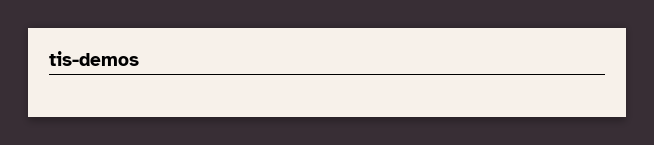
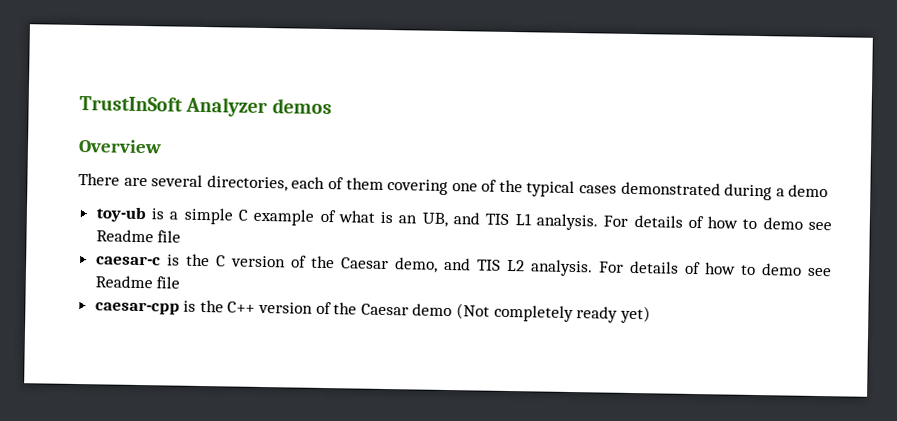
- tis-demos
+ TrustInSoft Analyzer demos
+ Overview
+ There are several directories, each of them covering one of the typical cases demonstrated during a demo
+ toy-ub is a simple C example of what is an UB, and TIS L1 analysis. For details of how to demo see Readme file
+ caesar-c is the C version of the Caesar demo, and TIS L2 analysis. For details of how to demo see Readme file
+ caesar-cpp is the C++ version of the Caesar demo (Not completely ready yet)

